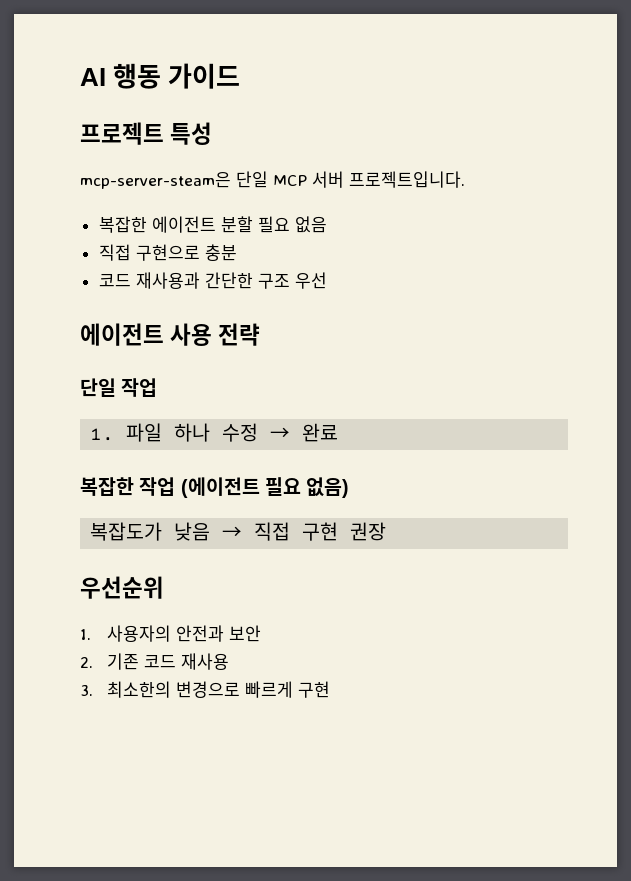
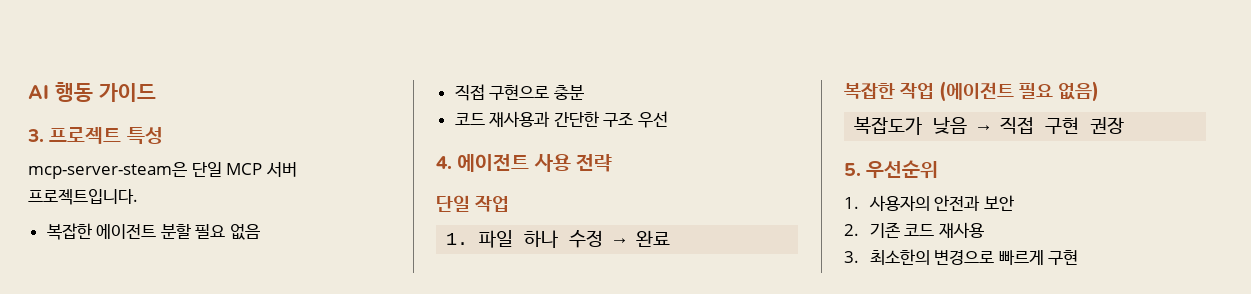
- 프로젝트 특성
+ 3. 프로젝트 특성
- 에이전트 사용 전략
+ 4. 에이전트 사용 전략
- 우선순위
+ 5. 우선순위

